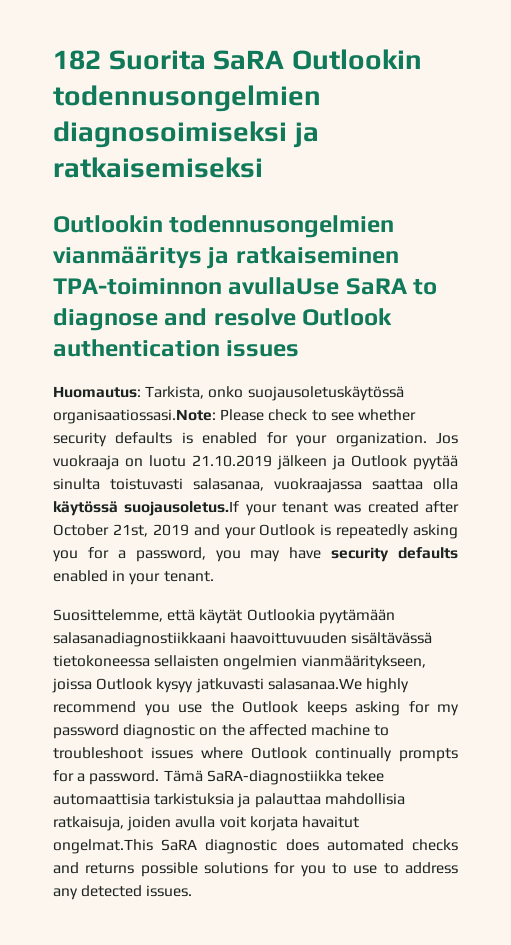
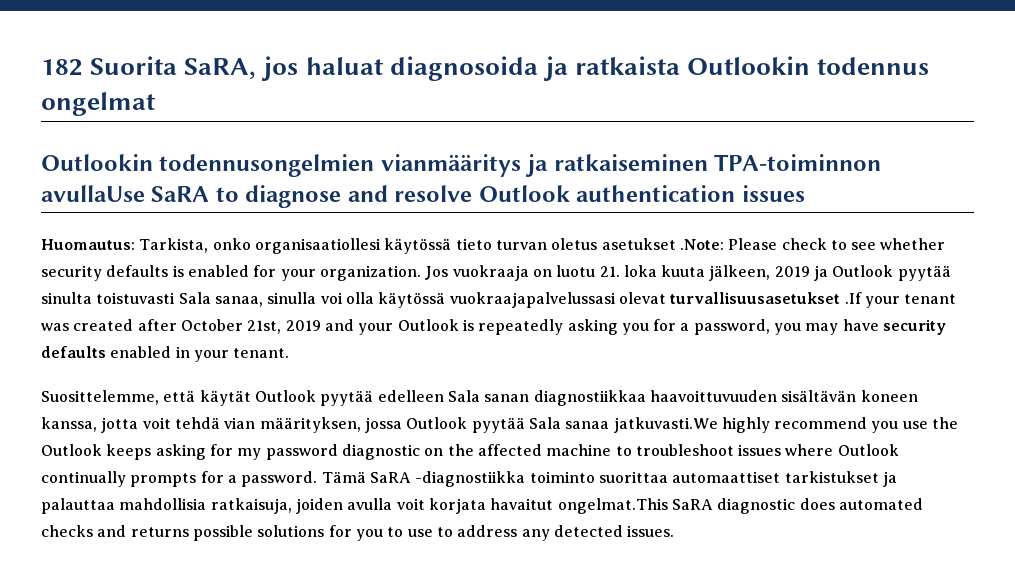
- 182 Suorita SaRA Outlookin todennusongelmien diagnosoimiseksi ja ratkaisemiseksi
+ 182 Suorita SaRA, jos haluat diagnosoida ja ratkaista Outlookin todennus ongelmat
- Huomautus: Tarkista, onko suojausoletuskäytössä organisaatiossasi.Note: Please check to see whether security defaults is enabled for your organization.
+ Huomautus: Tarkista, onko organisaatiollesi käytössä tieto turvan oletus asetukset .Note: Please check to see whether security defaults is enabled for your organization.
- Jos vuokraaja on luotu 21.10.2019 jälkeen ja Outlook pyytää sinulta toistuvasti salasanaa, vuokraajassa saattaa olla käytössä suojausoletus.If your tenant was created after October 21st, 2019 and your Outlook is repeatedly asking you for a password, you may have security defaults enabled in your tenant.
+ Jos vuokraaja on luotu 21. loka kuuta jälkeen, 2019 ja Outlook pyytää sinulta toistuvasti Sala sanaa, sinulla voi olla käytössä vuokraajapalvelussasi olevat turvallisuusasetukset .If your tenant was created after October 21st, 2019 and your Outlook is repeatedly asking you for a password, you may have security defaults enabled in your tenant.
- Suosittelemme, että käytät Outlookia pyytämään salasanadiagnostiikkaani haavoittuvuuden sisältävässä tietokoneessa sellaisten ongelmien vianmääritykseen, joissa Outlook kysyy jatkuvasti salasanaa.We highly recommend you use the Outlook keeps asking for my password diagnostic on the affected machine to troubleshoot issues where Outlook continually prompts for a password.
+ Suosittelemme, että käytät Outlook pyytää edelleen Sala sanan diagnostiikkaa haavoittuvuuden sisältävän koneen kanssa, jotta voit tehdä vian määrityksen, jossa Outlook pyytää Sala sanaa jatkuvasti.We highly recommend you use the Outlook keeps asking for my password diagnostic on the affected machine to troubleshoot issues where Outlook continually prompts for a password.
- Tämä SaRA-diagnostiikka tekee automaattisia tarkistuksia ja palauttaa mahdollisia ratkaisuja, joiden avulla voit korjata havaitut ongelmat.This SaRA diagnostic does automated checks and returns possible solutions for you to use to address any detected issues.
+ Tämä SaRA -diagnostiikka toiminto suorittaa automaattiset tarkistukset ja palauttaa mahdollisia ratkaisuja, joiden avulla voit korjata havaitut ongelmat.This SaRA diagnostic does automated checks and returns possible solutions for you to use to address any detected issues.

